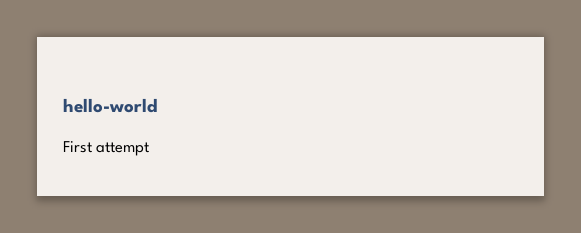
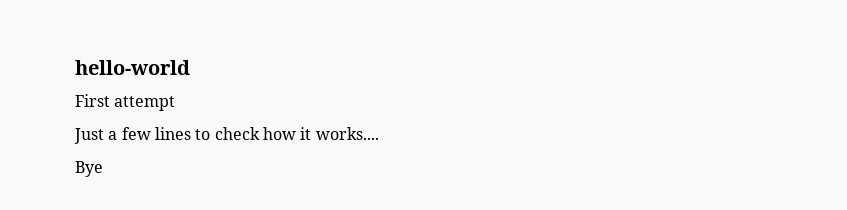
+ Just a few lines to check how it works....
+ Bye

